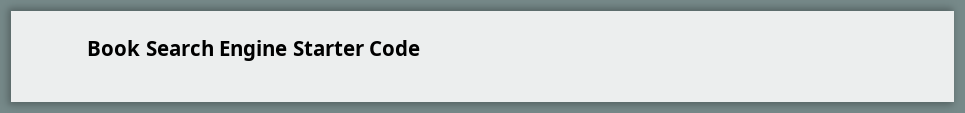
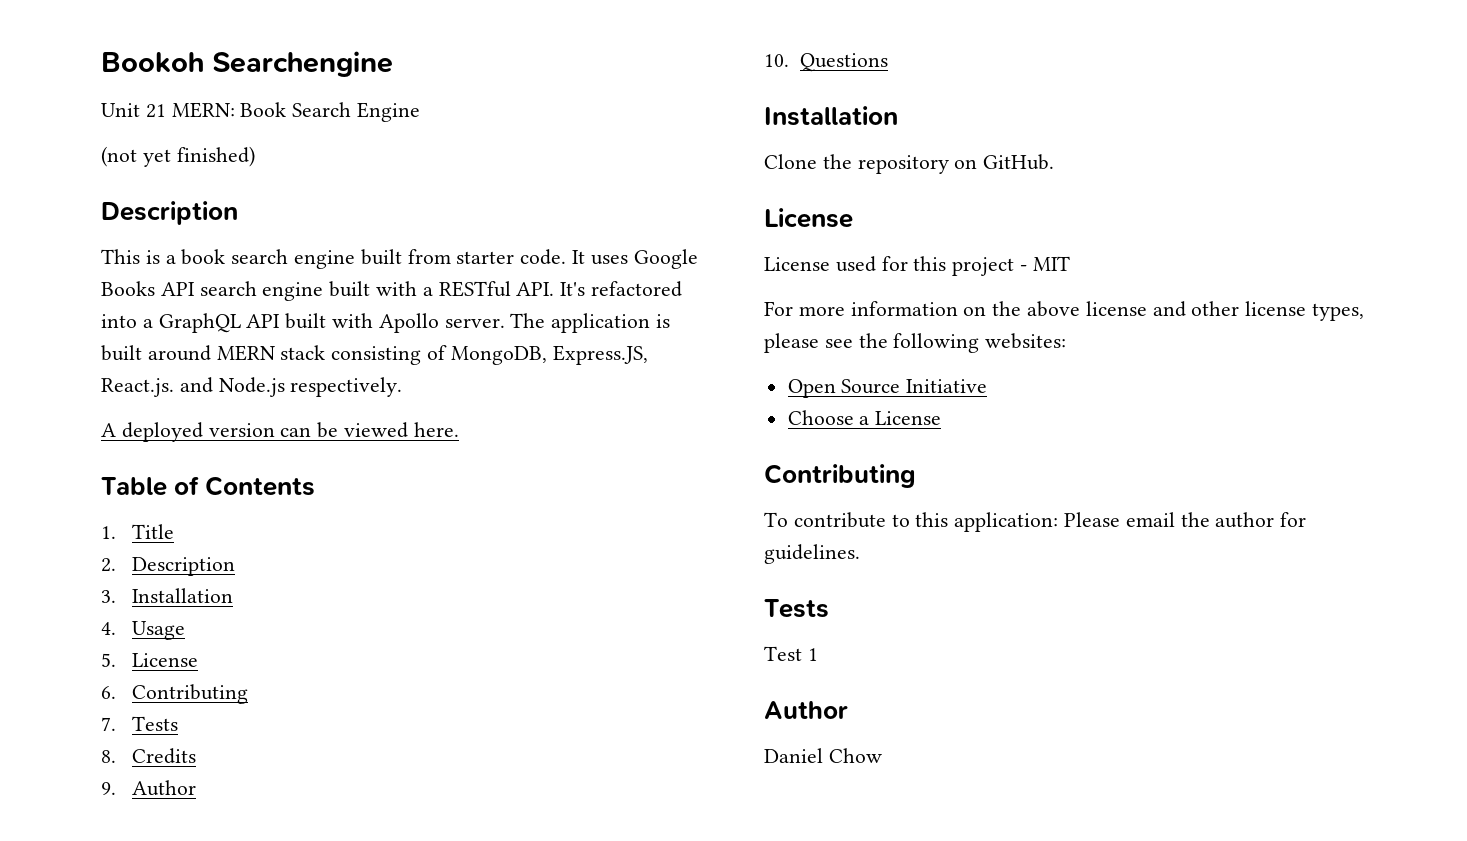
- Book Search Engine Starter Code
+ Bookoh Searchengine
+ Unit 21 MERN: Book Search Engine
+ (not yet finished)
+ Description
+ This is a book search engine built from starter code. It uses Google Books API search engine built with a RESTful API. It's refactored into a GraphQL API built with Apollo server. The application is built around MERN stack consisting of MongoDB, Express.JS, React.js. and Node.js respectively.
+ A deployed version can be viewed here.
+ Table of Contents
+ 1. Title
+ 2. Description
+ 3. Installation
+ 4. Usage
+ 5. License
+ 6. Contributing
+ 7. Tests
+ 8. Credits
+ 9. Author
+ 10. Questions
+ Installation
+ Clone the repository on GitHub.
+ License
+ License used for this project - MIT
+ For more information on the above license and other license types, please see the following websites:
+ Open Source Initiative
+ Choose a License
+ Contributing
+ To contribute to this application: Please email the author for guidelines.
+ Tests
+ Test 1
+ Author
+ Daniel Chow

